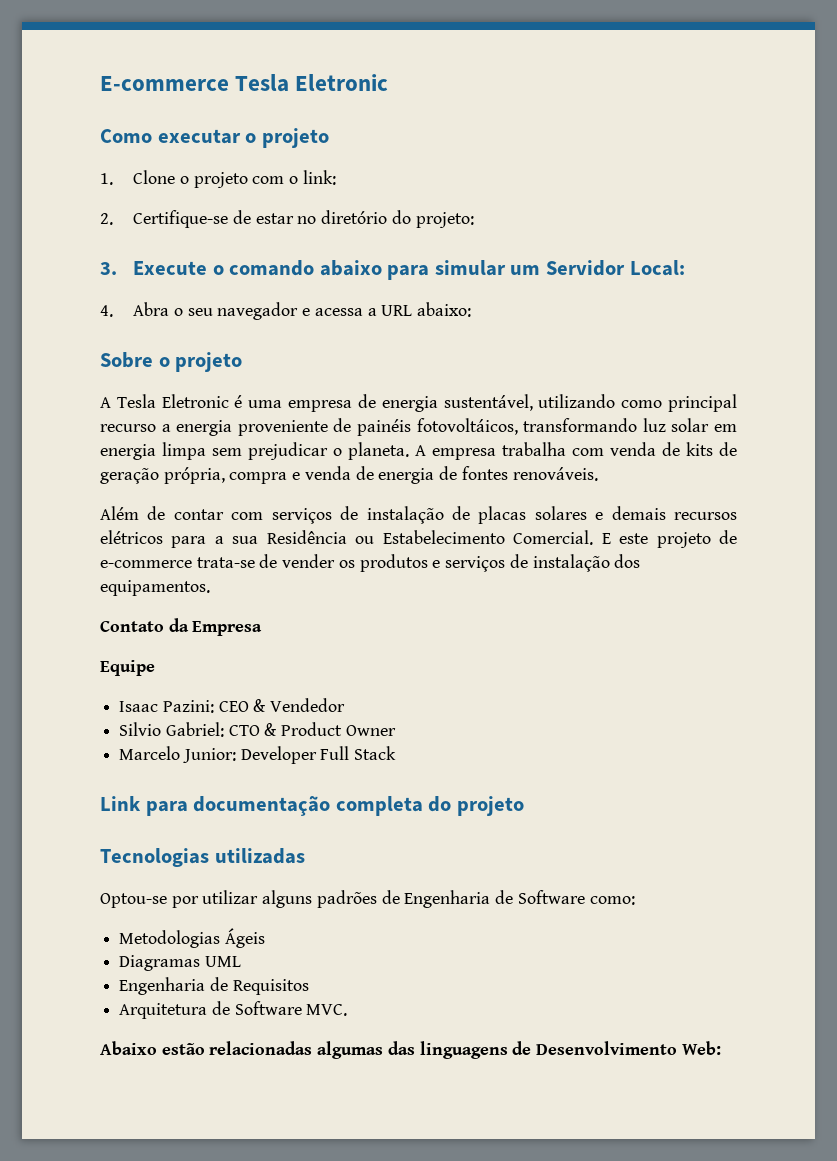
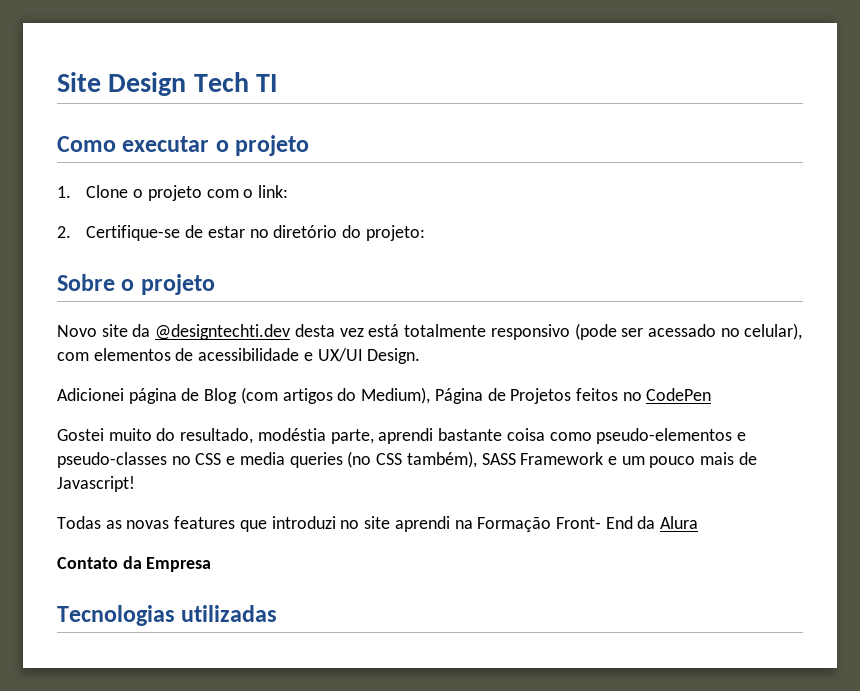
- E-commerce Tesla Eletronic
+ Site Design Tech TI
- 3. Execute o comando abaixo para simular um Servidor Local:
- 4. Abra o seu navegador e acessa a URL abaixo:
  Sobre o projeto
- A Tesla Eletronic é uma empresa de energia sustentável, utilizando como principal recurso a energia proveniente de painéis fotovoltáicos, transformando luz solar em energia limpa sem prejudicar o planeta. A empresa trabalha com venda de kits de geração própria, compra e venda de energia de fontes renováveis.
- Além de contar com serviços de instalação de placas solares e demais recursos elétricos para a sua Residência ou Estabelecimento Comercial. E este projeto de e-commerce trata-se de vender os produtos e serviços de instalação dos equipamentos.
+ Novo site da @designtechti.dev desta vez está totalmente responsivo (pode ser acessado no celular), com elementos de acessibilidade e UX/UI Design.
+ Adicionei página de Blog (com artigos do Medium), Página de Projetos feitos no CodePen
+ Gostei muito do resultado, modéstia parte, aprendi bastante coisa como pseudo-elementos e pseudo-classes no CSS e media queries (no CSS também), SASS Framework e um pouco mais de Javascript!
+ Todas as novas features que introduzi no site aprendi na Formação Front- End da Alura
  Contato da Empresa
- Equipe
- Isaac Pazini: CEO & Vendedor
- Silvio Gabriel: CTO & Product Owner
- Marcelo Junior: Developer Full Stack
- Link para documentação completa do projeto
  Tecnologias utilizadas
- Optou-se por utilizar alguns padrões de Engenharia de Software como:
- Metodologias Ágeis
- Diagramas UML
- Engenharia de Requisitos
- Arquitetura de Software MVC.
- Abaixo estão relacionadas algumas das linguagens de Desenvolvimento Web:

